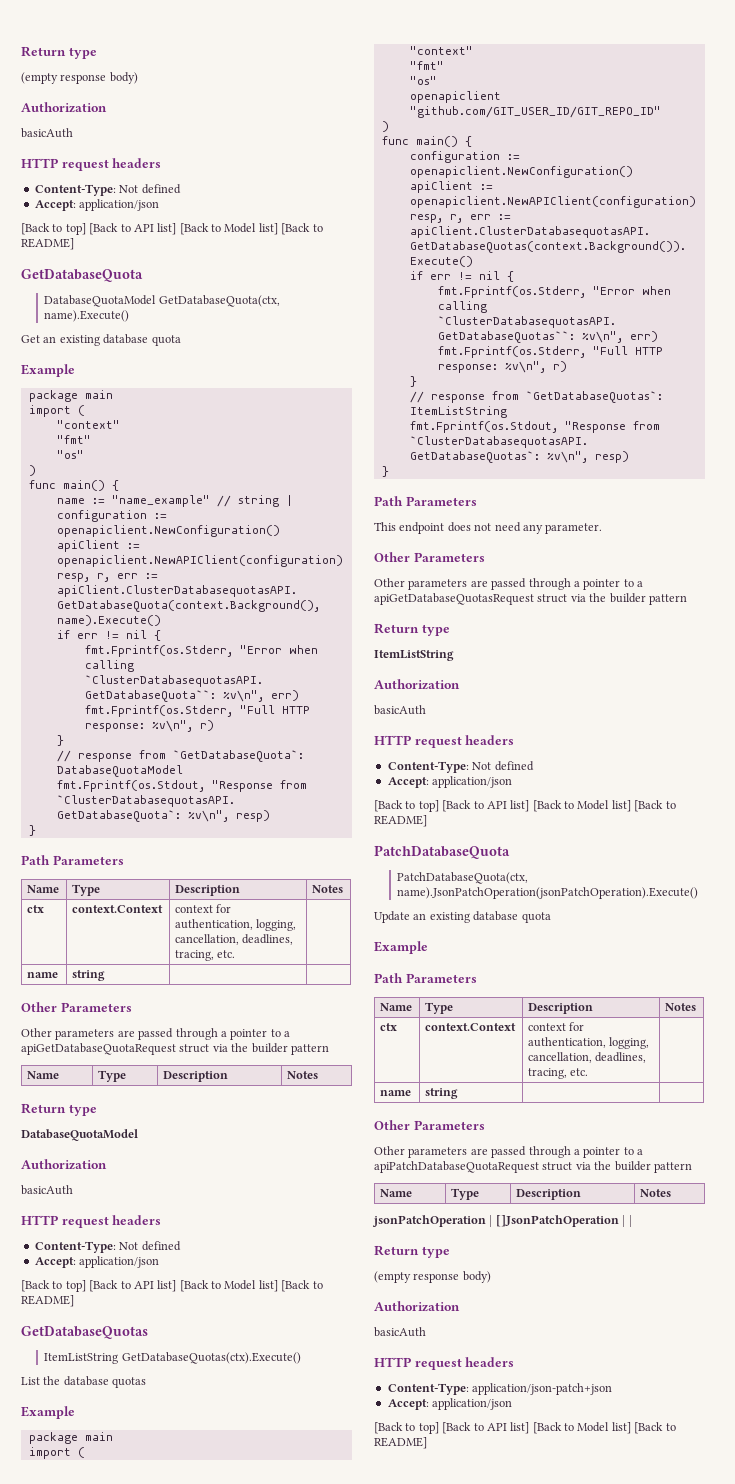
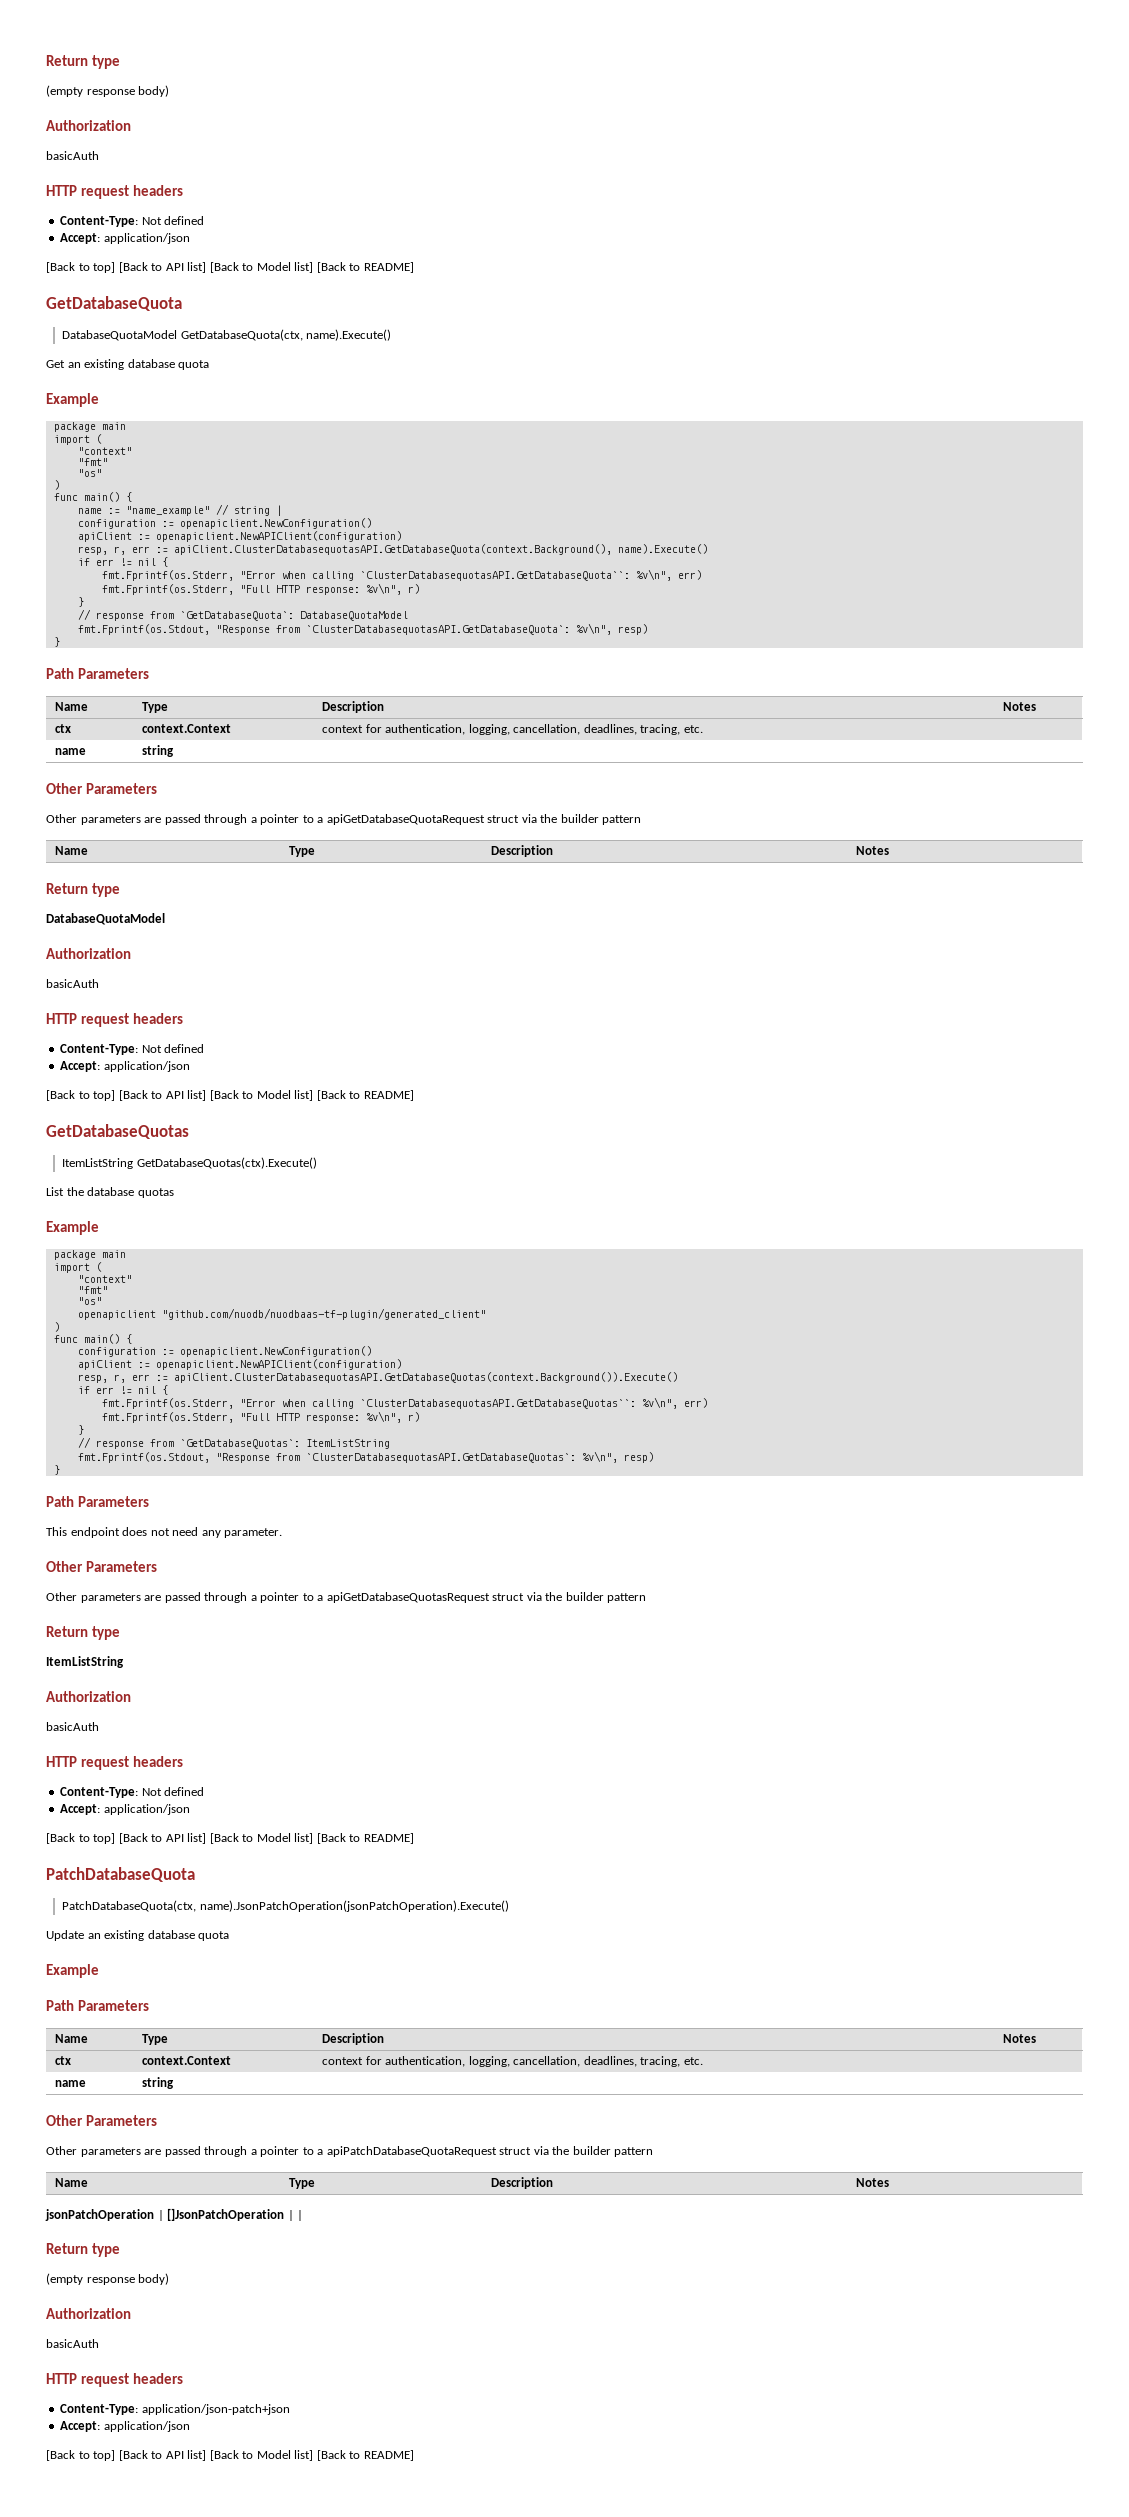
- openapiclient "github.com/GIT_USER_ID/GIT_REPO_ID"
+ openapiclient "github.com/nuodb/nuodbaas-tf-plugin/generated_client"

